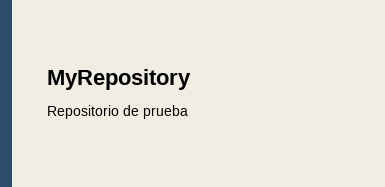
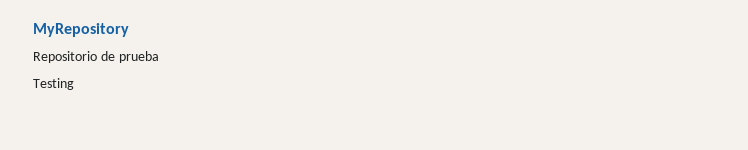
+ Testing

